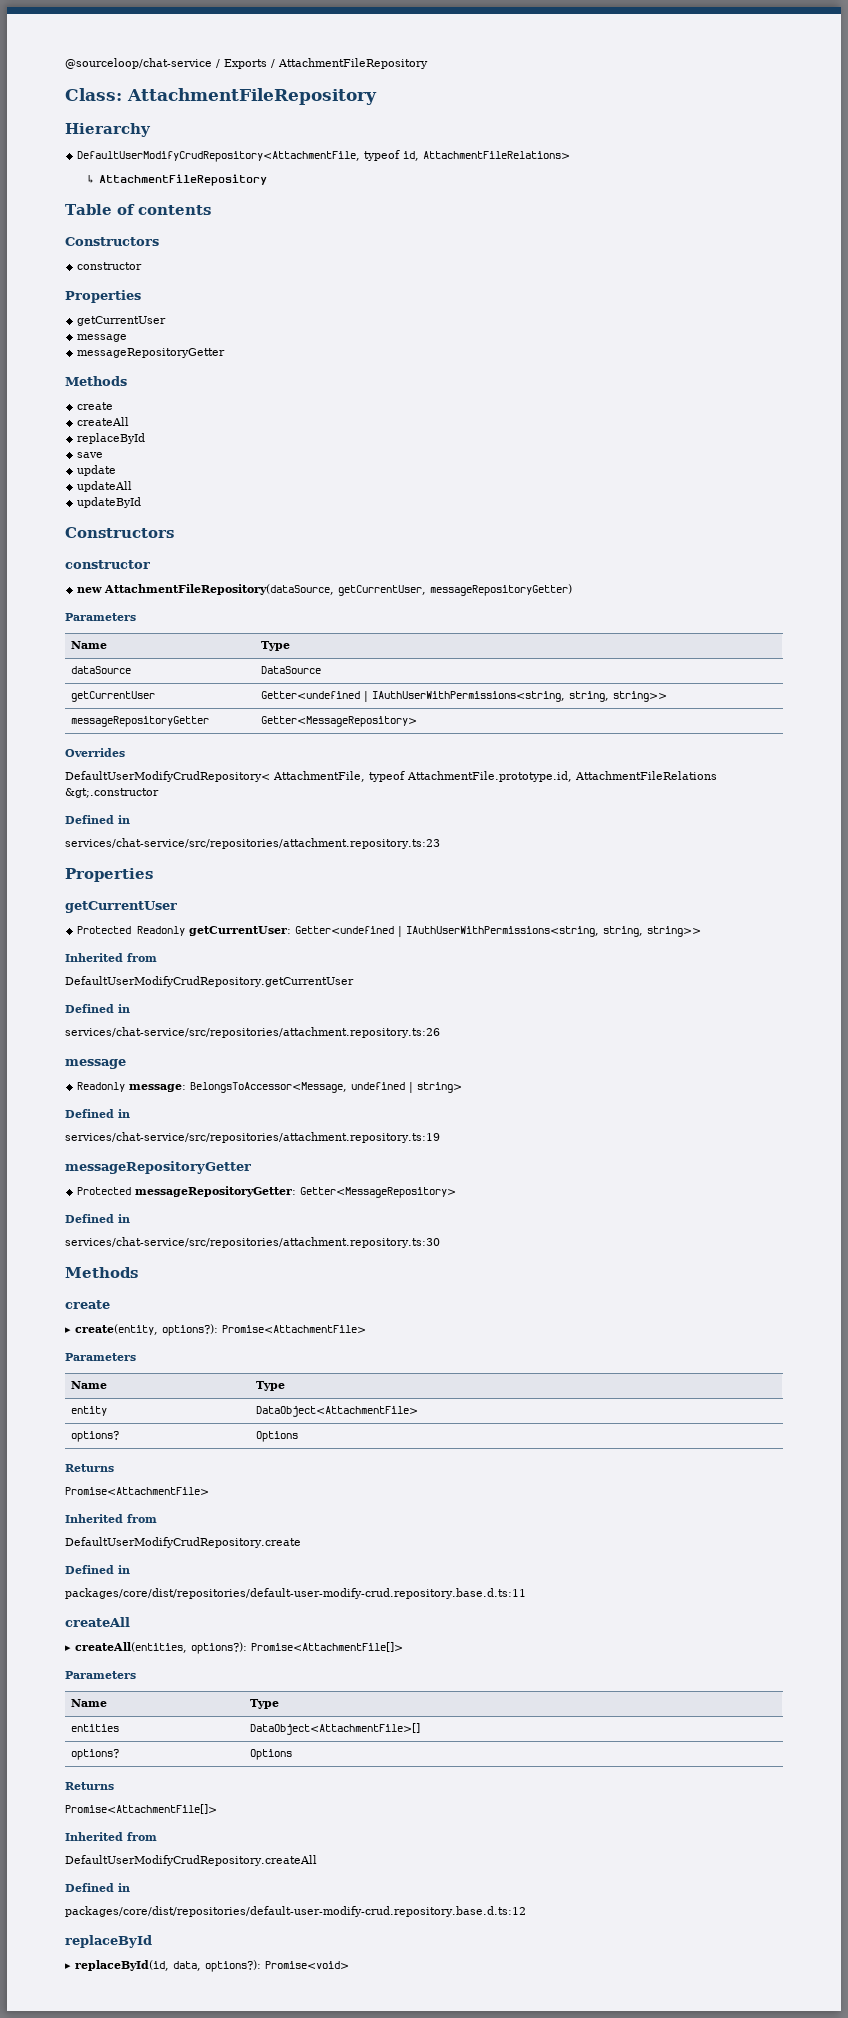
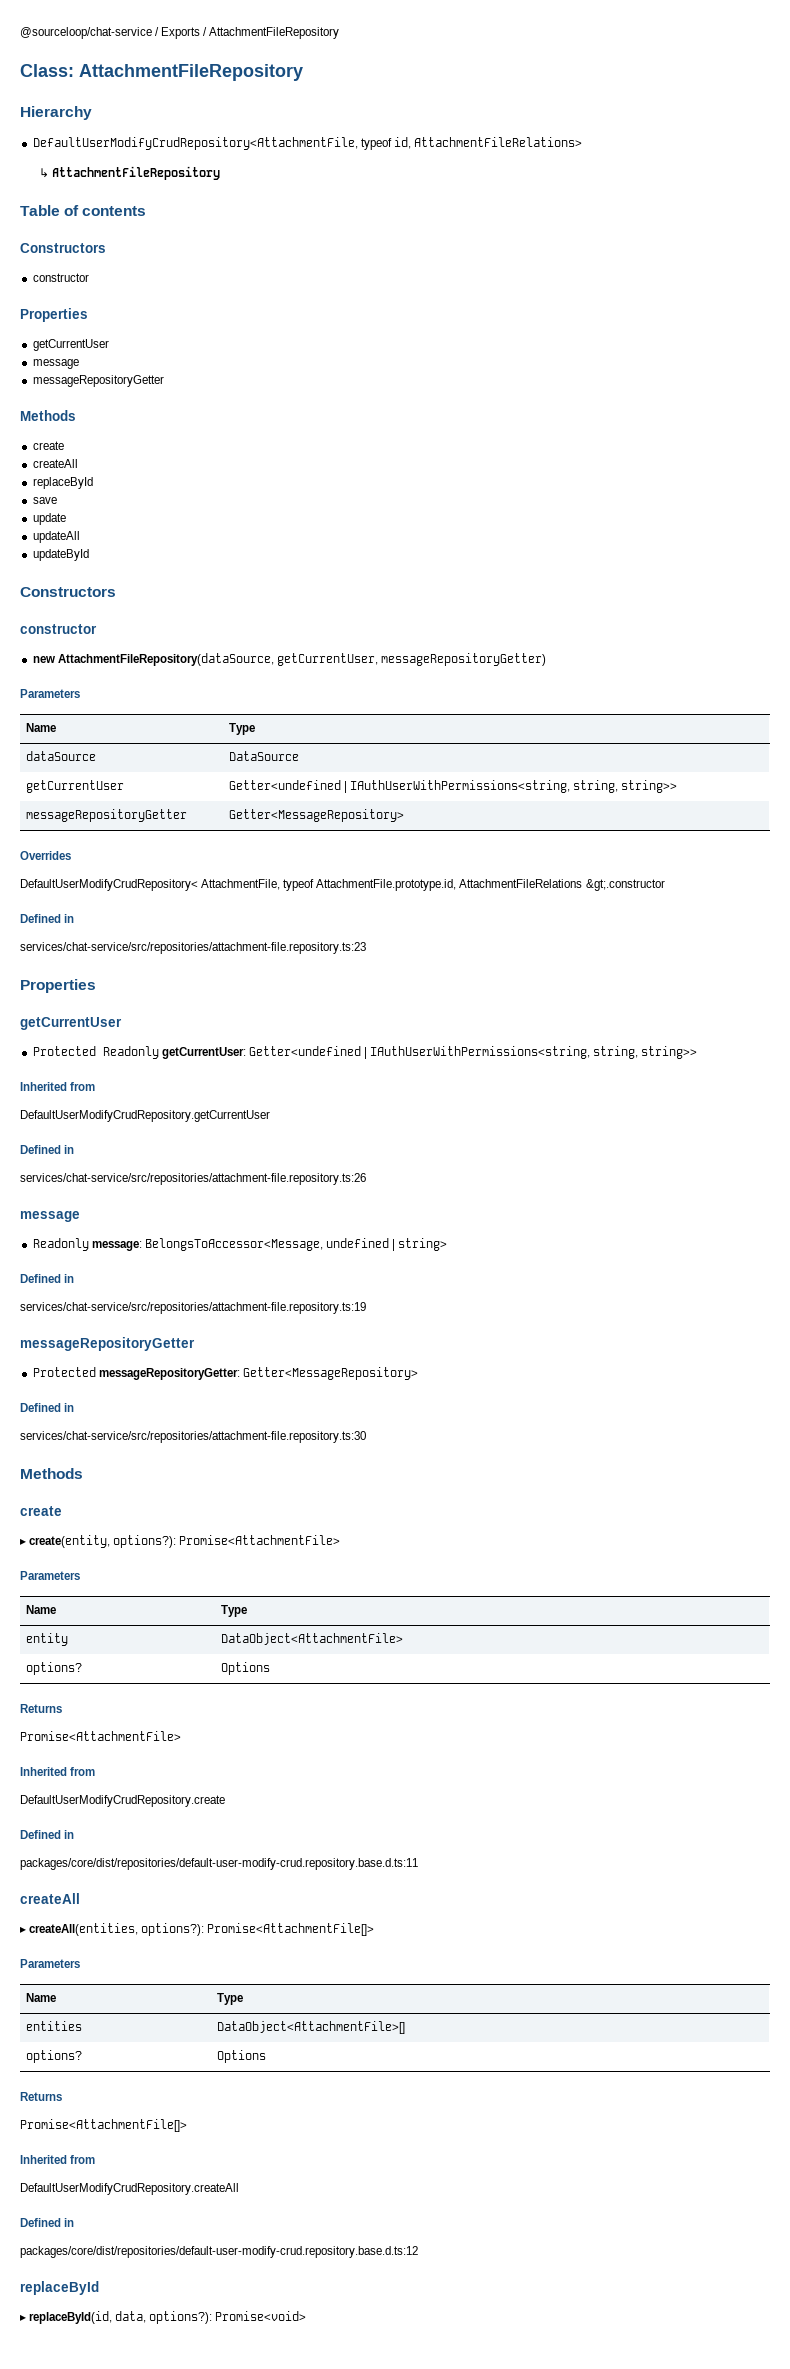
- services/chat-service/src/repositories/attachment.repository.ts:23
+ services/chat-service/src/repositories/attachment-file.repository.ts:23
- services/chat-service/src/repositories/attachment.repository.ts:26
+ services/chat-service/src/repositories/attachment-file.repository.ts:26
- services/chat-service/src/repositories/attachment.repository.ts:19
+ services/chat-service/src/repositories/attachment-file.repository.ts:19
- services/chat-service/src/repositories/attachment.repository.ts:30
+ services/chat-service/src/repositories/attachment-file.repository.ts:30

